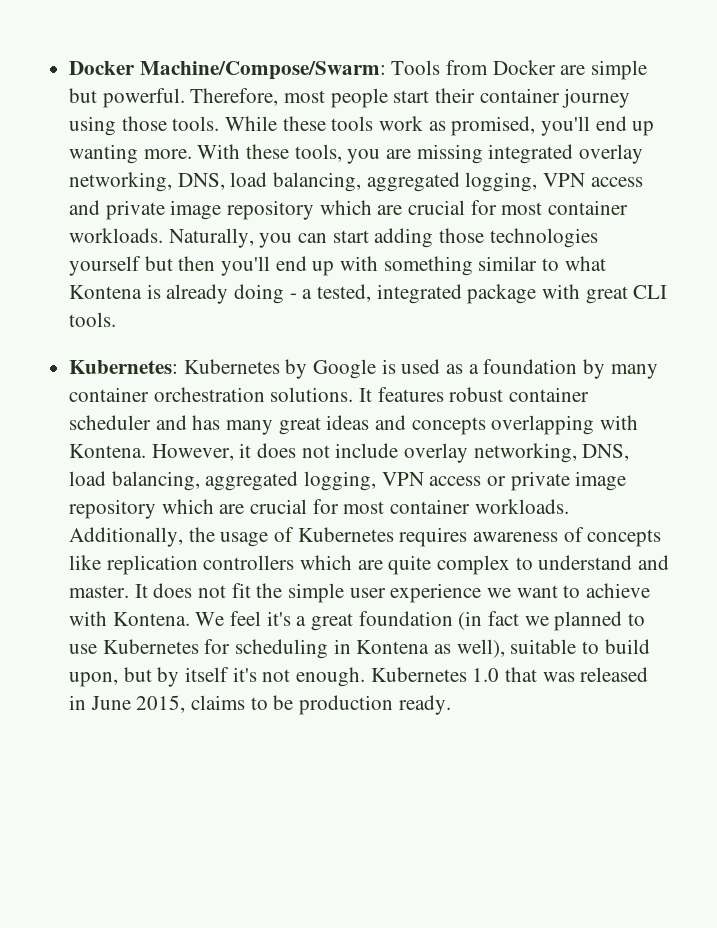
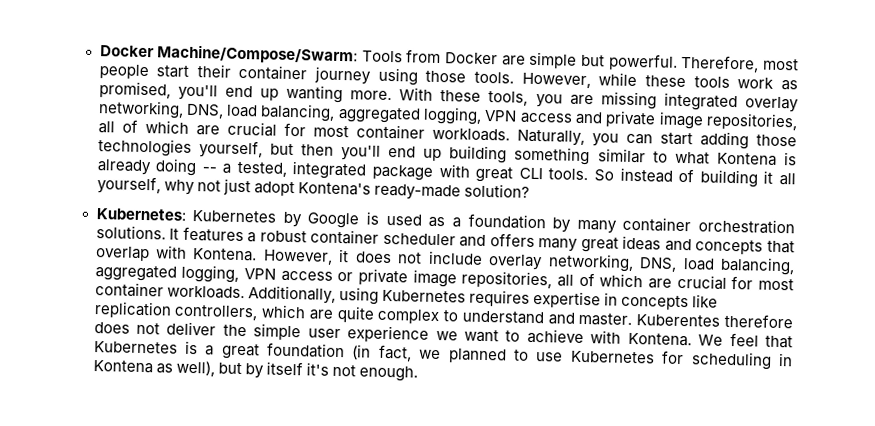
- While these tools work as promised, you'll end up wanting more.
+ However, while these tools work as promised, you'll end up wanting more.
- With these tools, you are missing integrated overlay networking, DNS, load balancing, aggregated logging, VPN access and private image repository which are crucial for most container workloads.
+ With these tools, you are missing integrated overlay networking, DNS, load balancing, aggregated logging, VPN access and private image repositories, all of which are crucial for most container workloads.
- Naturally, you can start adding those technologies yourself but then you'll end up with something similar to what Kontena is already doing - a tested, integrated package with great CLI tools.
+ Naturally, you can start adding those technologies yourself, but then you'll end up building something similar to what Kontena is already doing -- a tested, integrated package with great CLI tools. So instead of building it all yourself, why not just adopt Kontena's ready-made solution?
- It features robust container scheduler and has many great ideas and concepts overlapping with Kontena.
+ It features a robust container scheduler and offers many great ideas and concepts that overlap with Kontena.
- However, it does not include overlay networking, DNS, load balancing, aggregated logging, VPN access or private image repository which are crucial for most container workloads.
+ However, it does not include overlay networking, DNS, load balancing, aggregated logging, VPN access or private image repositories, all of which are crucial for most container workloads.
- Additionally, the usage of Kubernetes requires awareness of concepts like replication controllers which are quite complex to understand and master.
+ Additionally, using Kubernetes requires expertise in concepts like replication controllers, which are quite complex to understand and master.
- It does not fit the simple user experience we want to achieve with Kontena.
+ Kuberentes therefore does not deliver the simple user experience we want to achieve with Kontena.
- We feel it's a great foundation (in fact we planned to use Kubernetes for scheduling in Kontena as well), suitable to build upon, but by itself it's not enough. Kubernetes 1.0 that was released in June 2015, claims to be production ready.
+ We feel that Kubernetes is a great foundation (in fact, we planned to use Kubernetes for scheduling in Kontena as well), but by itself it's not enough.

